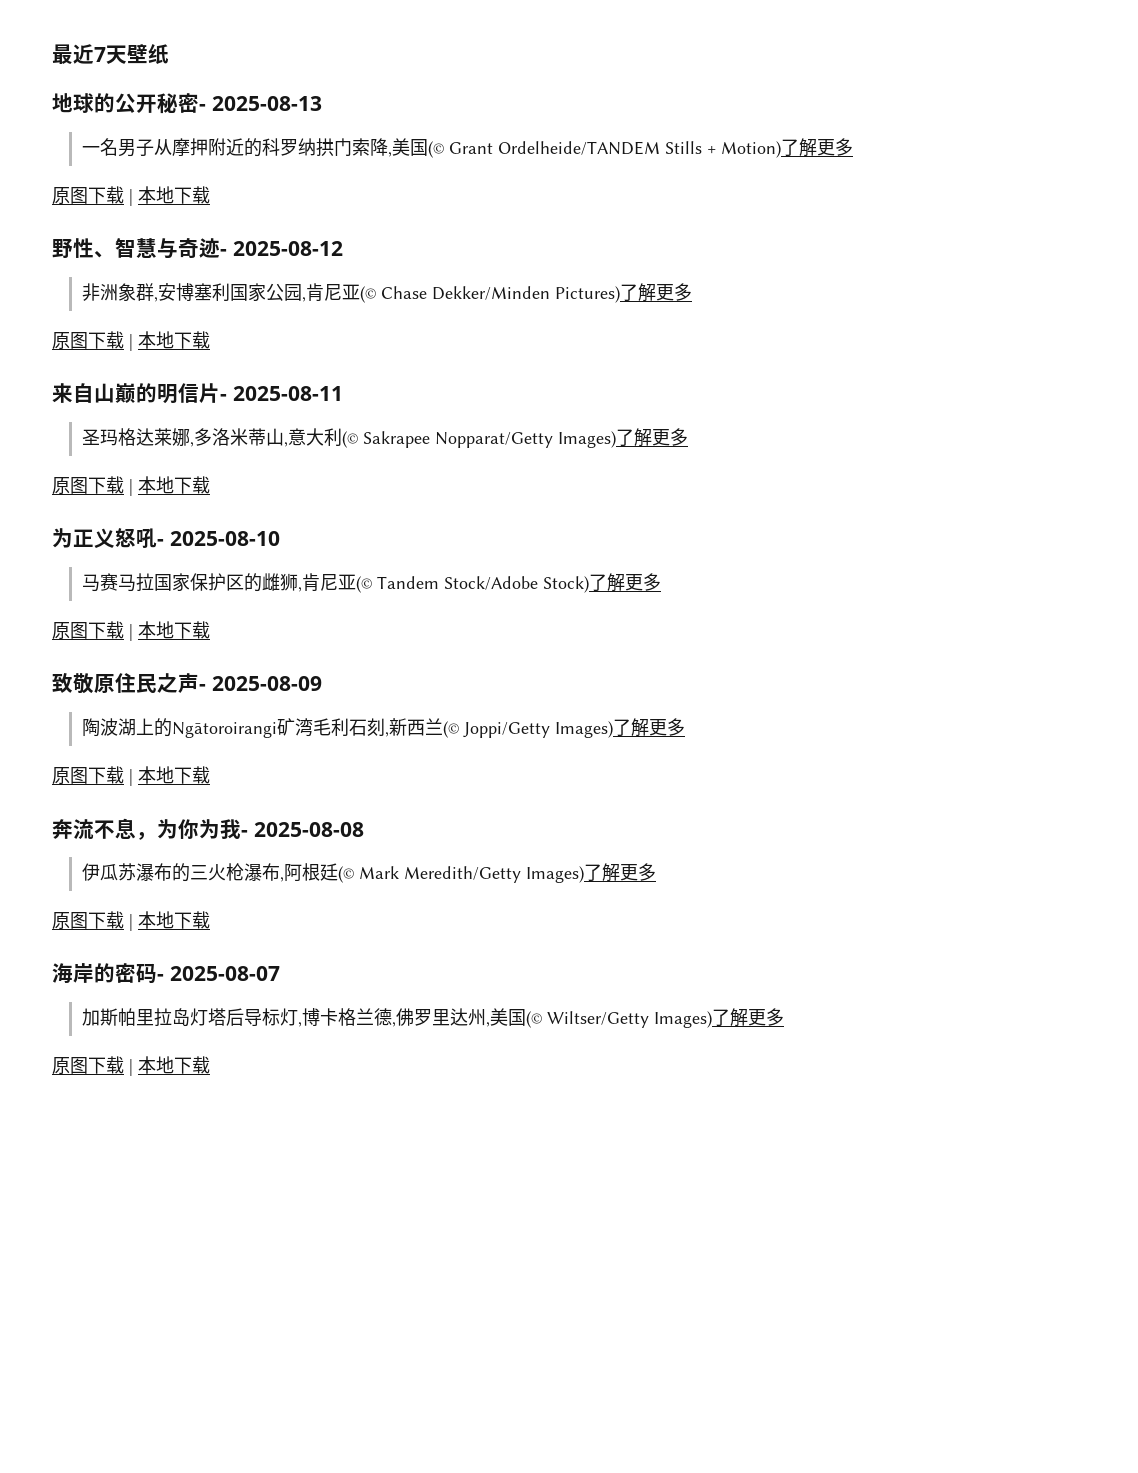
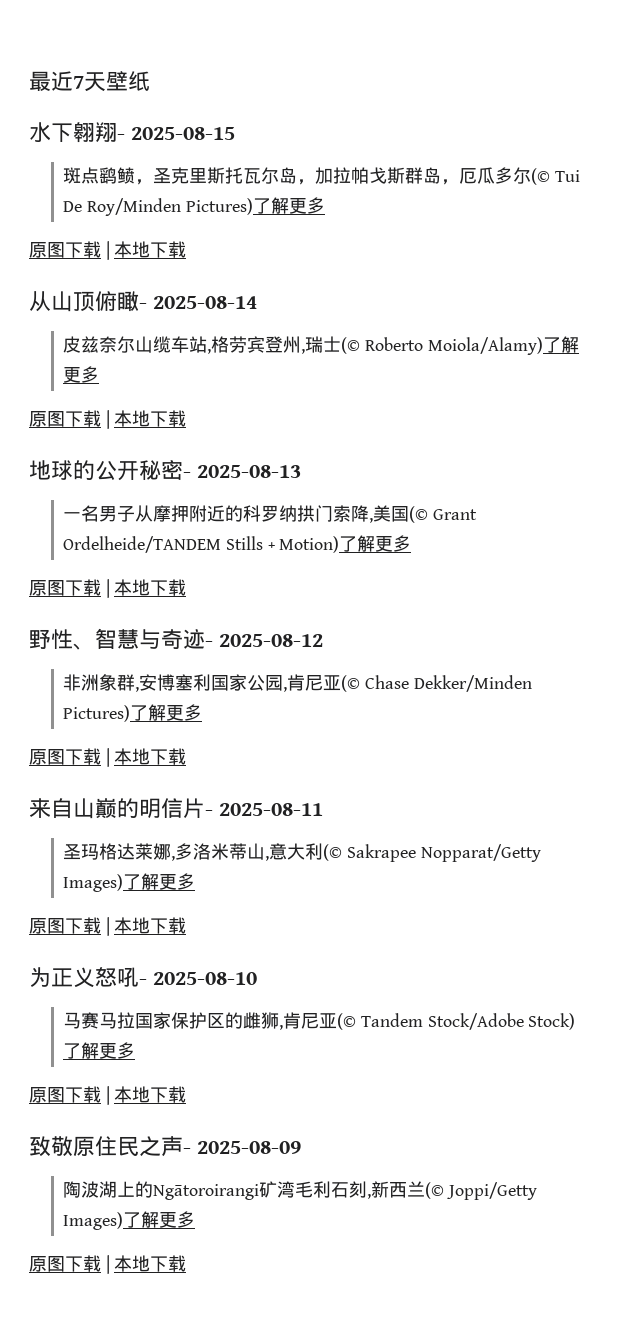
+ 水下翱翔- 2025-08-15
+ 斑点鹞鲼，圣克里斯托瓦尔岛，加拉帕戈斯群岛，厄瓜多尔(© Tui De Roy/Minden Pictures)了解更多
+ 原图下载 | 本地下载
+ 从山顶俯瞰- 2025-08-14
+ 皮兹奈尔山缆车站,格劳宾登州,瑞士(© Roberto Moiola/Alamy)了解更多
+ 原图下载 | 本地下载
- 奔流不息，为你为我- 2025-08-08
- 伊瓜苏瀑布的三火枪瀑布,阿根廷(© Mark Meredith/Getty Images)了解更多
- 原图下载 | 本地下载
- 海岸的密码- 2025-08-07
- 加斯帕里拉岛灯塔后导标灯,博卡格兰德,佛罗里达州,美国(© Wiltser/Getty Images)了解更多
- 原图下载 | 本地下载

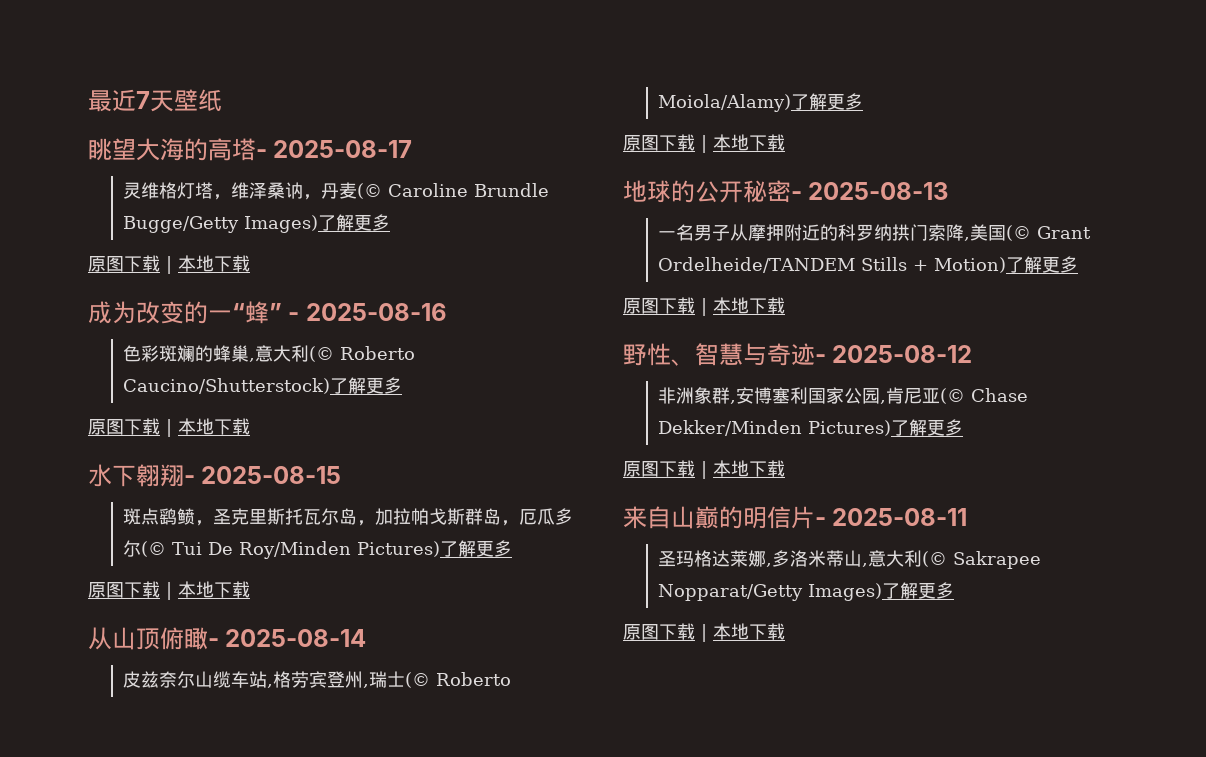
+ 眺望大海的高塔- 2025-08-17
+ 灵维格灯塔，维泽桑讷，丹麦(© Caroline Brundle Bugge/Getty Images)了解更多
+ 原图下载 | 本地下载
+ 成为改变的一“蜂” - 2025-08-16
+ 色彩斑斓的蜂巢,意大利(© Roberto Caucino/Shutterstock)了解更多
+ 原图下载 | 本地下载
- 为正义怒吼- 2025-08-10
- 马赛马拉国家保护区的雌狮,肯尼亚(© Tandem Stock/Adobe Stock)了解更多
- 原图下载 | 本地下载
- 致敬原住民之声- 2025-08-09
- 陶波湖上的Ngātoroirangi矿湾毛利石刻,新西兰(© Joppi/Getty Images)了解更多
- 原图下载 | 本地下载

